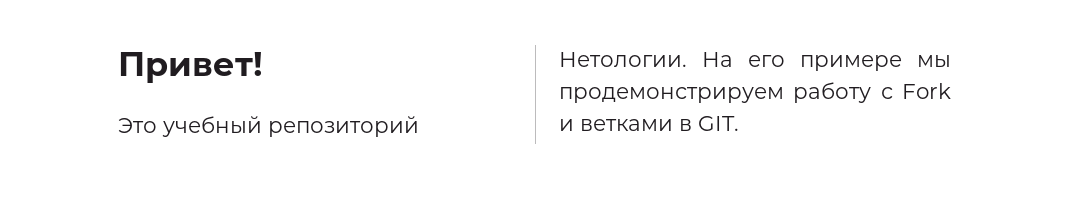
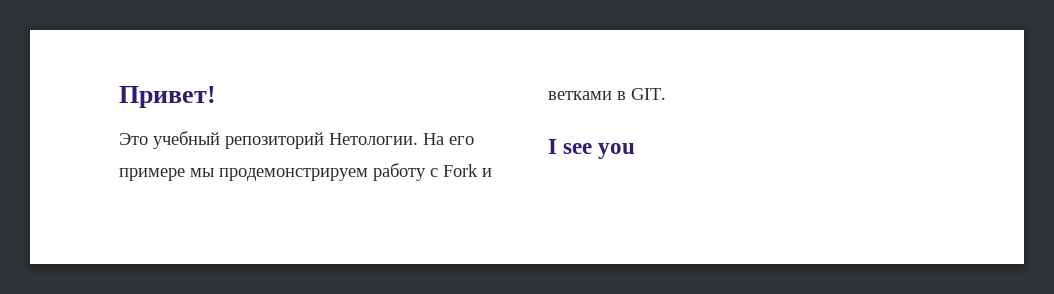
+ I see you

